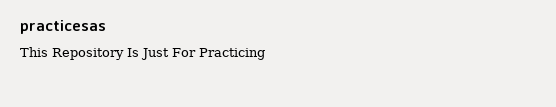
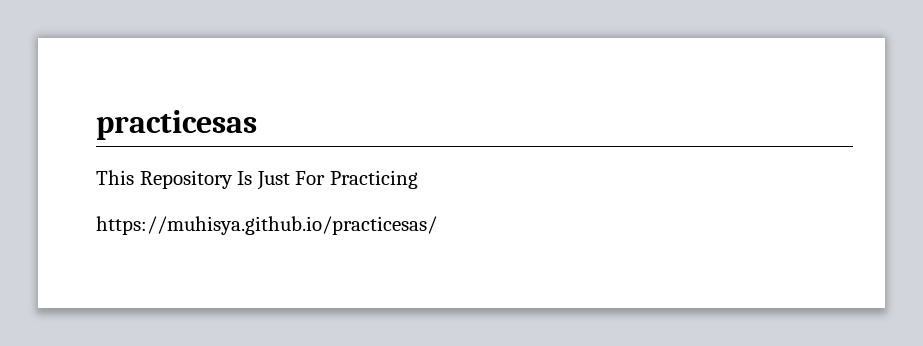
+ https://muhisya.github.io/practicesas/

